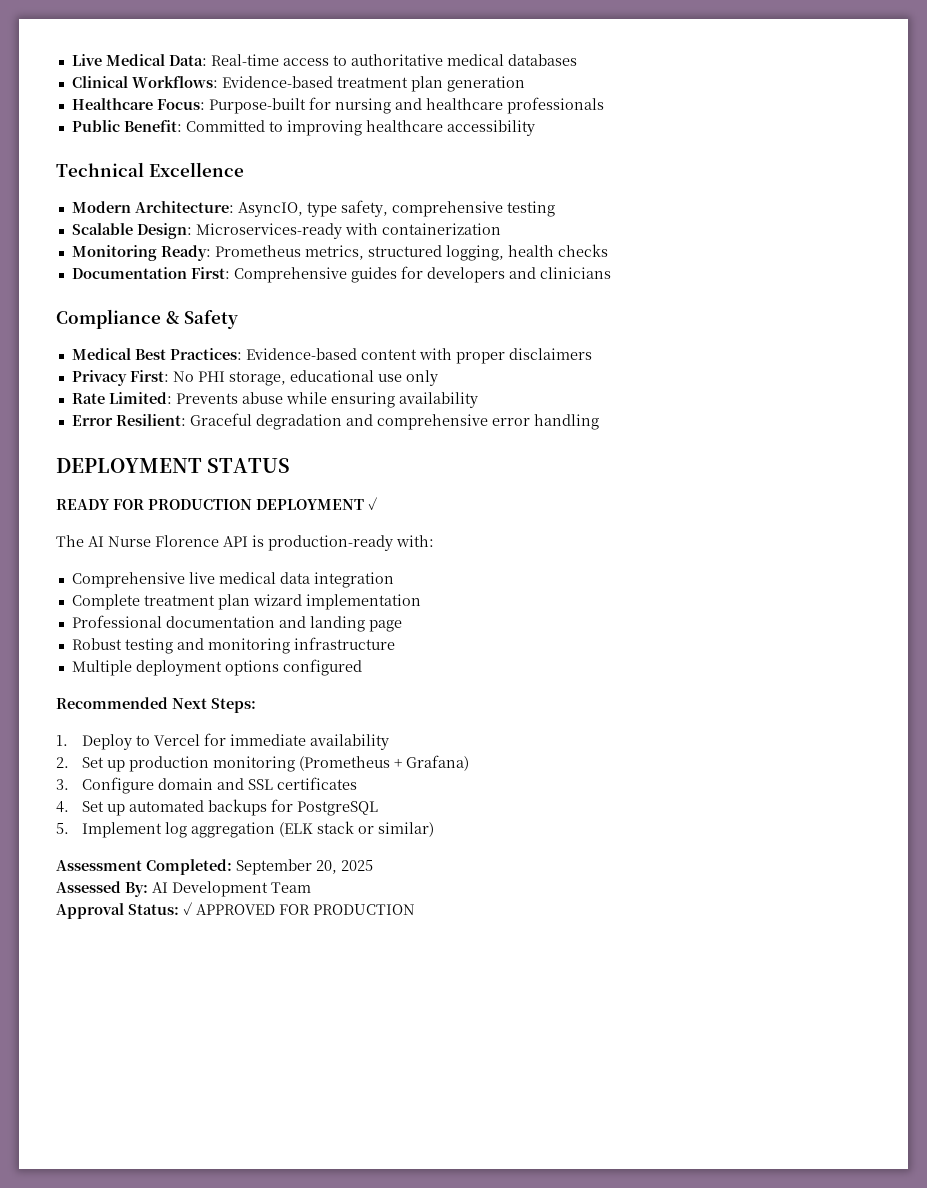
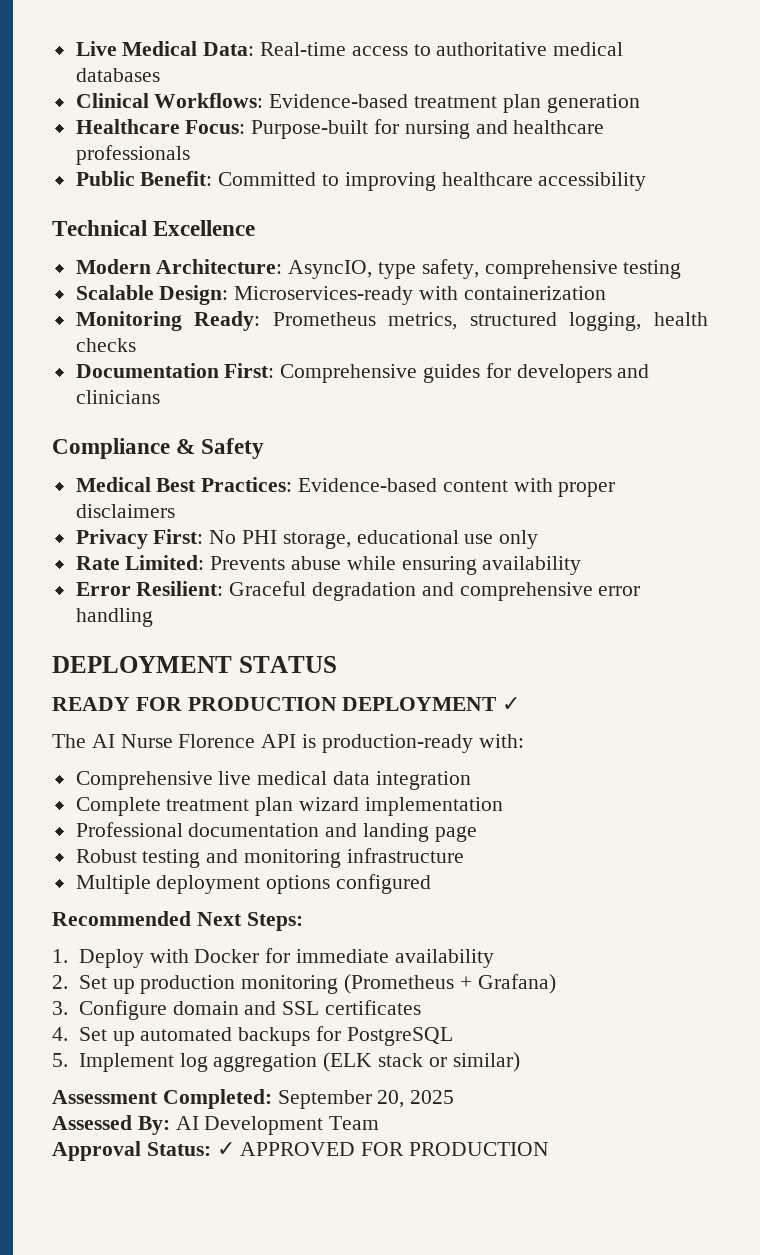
- 1. Deploy to Vercel for immediate availability
+ 1. Deploy with Docker for immediate availability

